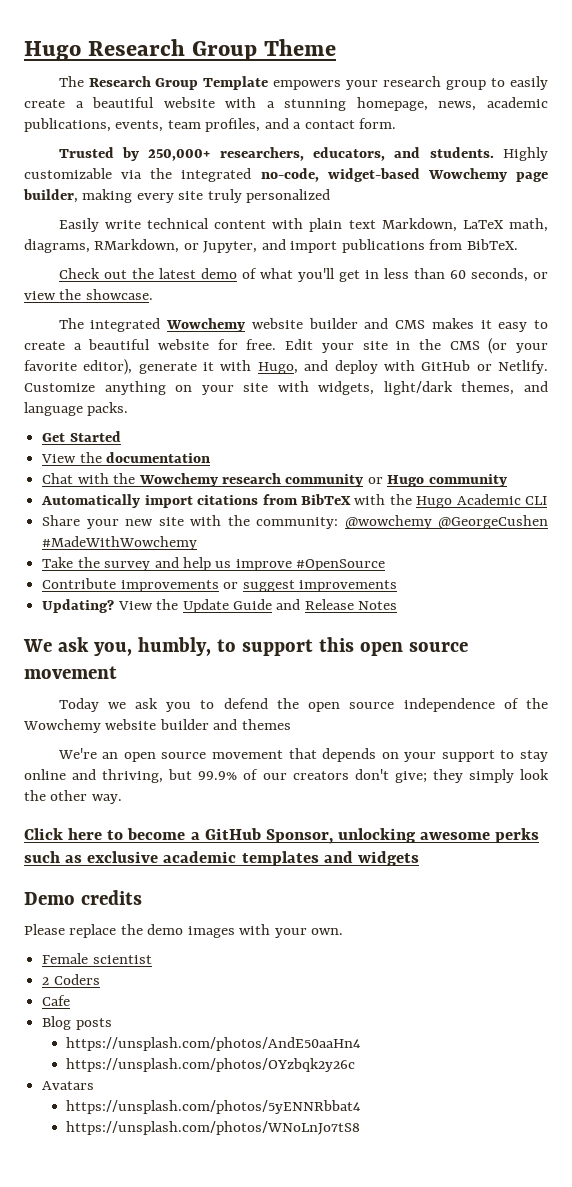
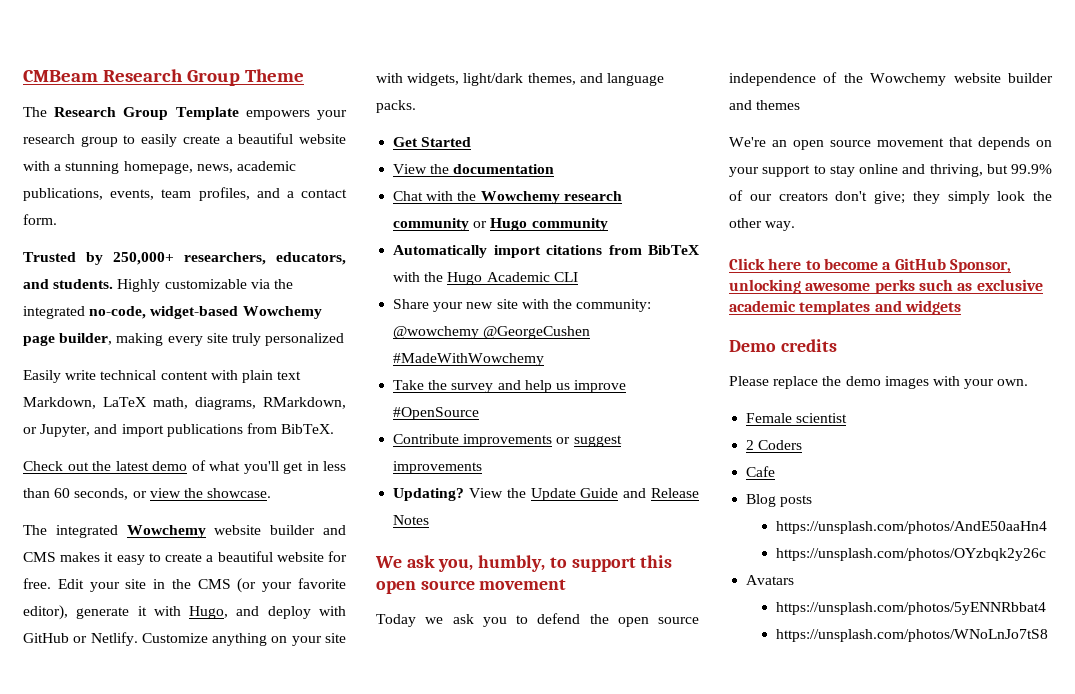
- Hugo Research Group Theme
+ CMBeam Research Group Theme

